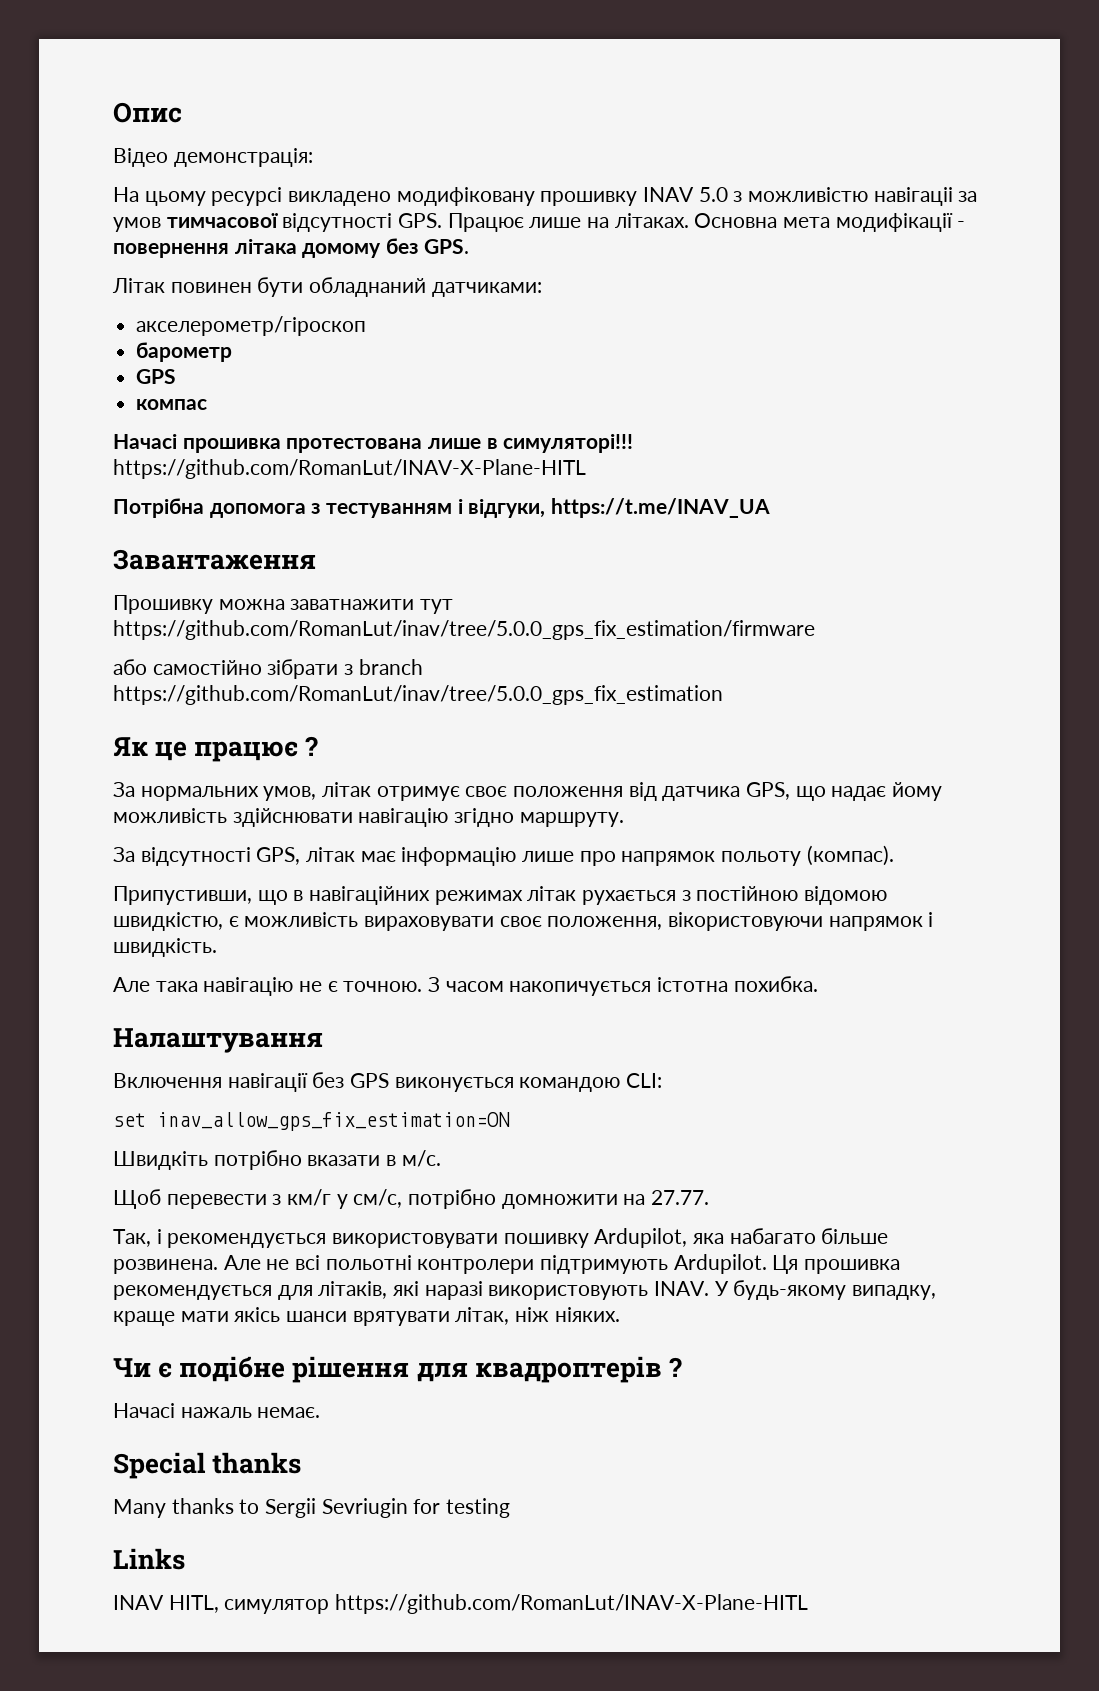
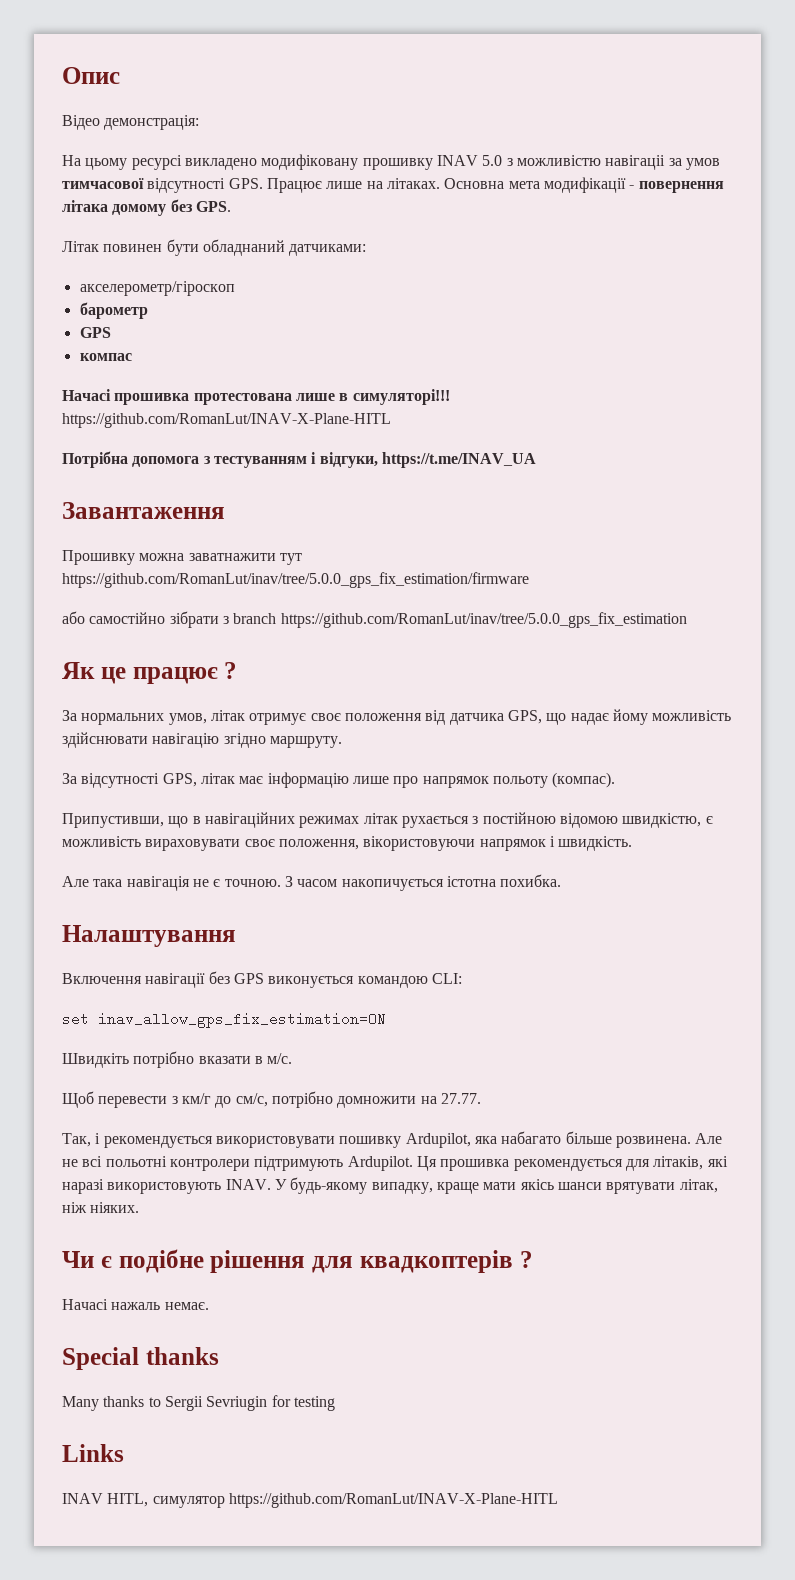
- Але така навігацію не є точною.
+ Але така навігація не є точною.
- Щоб перевести з км/г у см/с, потрібно домножити на 27.77.
+ Щоб перевести з км/г до см/с, потрібно домножити на 27.77.
- Чи є подібне рішення для квадроптерів ?
+ Чи є подібне рішення для квадкоптерів ?

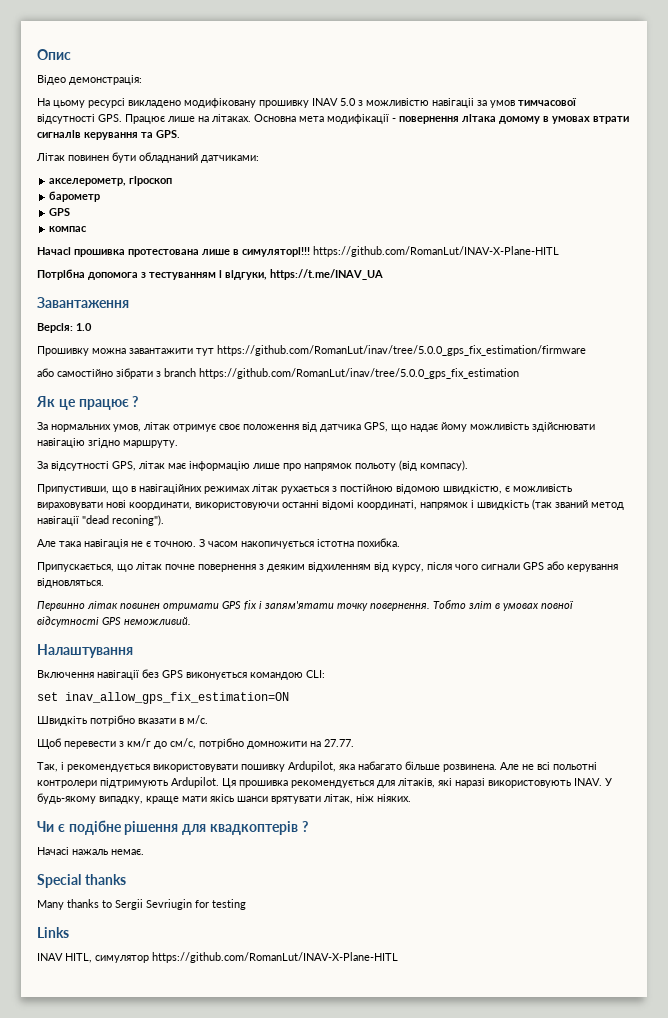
- Основна мета модифікації - повернення літака домому без GPS.
+ Основна мета модифікації - повернення літака домому в умовах втрати сигналів керування та GPS.
- акселерометр/гіроскоп
+ акселерометр, гіроскоп
+ Версія: 1.0
- Прошивку можна заватнажити тут https://github.com/RomanLut/inav/tree/5.0.0_gps_fix_estimation/firmware
+ Прошивку можна завантажити тут https://github.com/RomanLut/inav/tree/5.0.0_gps_fix_estimation/firmware
- За відсутності GPS, літак має інформацію лише про напрямок польоту (компас).
+ За відсутності GPS, літак має інформацію лише про напрямок польоту (від компасу).
- Припустивши, що в навігаційних режимах літак рухається з постійною відомою швидкістю, є можливість вираховувати своє положення, вікористовуючи напрямок і швидкість.
+ Припустивши, що в навігаційних режимах літак рухається з постійною відомою швидкістю, є можливість вираховувати нові координати, використовуючи останні відомі координаті, напрямок і швидкість (так званий метод навігації "dead reconing").
+ Припускається, що літак почне повернення з деяким відхиленням від курсу, після чого сигнали GPS або керування відновляться.
+ Первинно літак повинен отримати GPS fix і запям'ятати точку повернення. Тобто зліт в умовах повної відсутності GPS неможливий.

